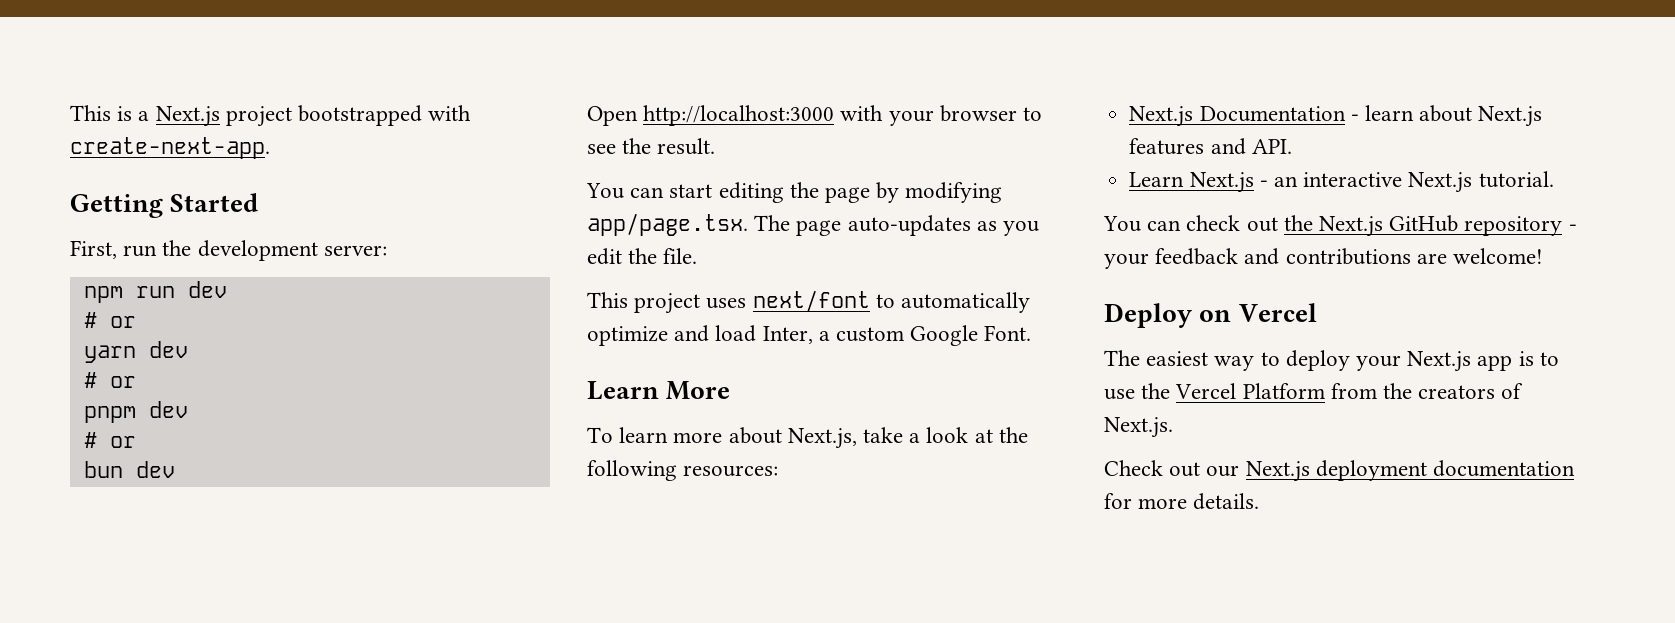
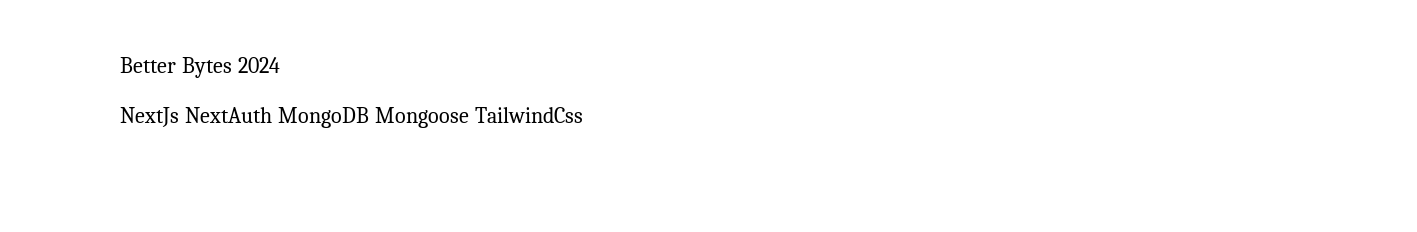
- This is a Next.js project bootstrapped with create-next-app.
- Getting Started
- First, run the development server:
- npm run dev
- # or
- yarn dev
- # or
- pnpm dev
- # or
- bun dev
- Open http://localhost:3000 with your browser to see the result.
- You can start editing the page by modifying app/page.tsx. The page auto-updates as you edit the file.
- This project uses next/font to automatically optimize and load Inter, a custom Google Font.
- Learn More
- To learn more about Next.js, take a look at the following resources:
- Next.js Documentation - learn about Next.js features and API.
- Learn Next.js - an interactive Next.js tutorial.
- You can check out the Next.js GitHub repository - your feedback and contributions are welcome!
- Deploy on Vercel
- The easiest way to deploy your Next.js app is to use the Vercel Platform from the creators of Next.js.
- Check out our Next.js deployment documentation for more details.
+ Better Bytes 2024
+ NextJs NextAuth MongoDB Mongoose TailwindCss

